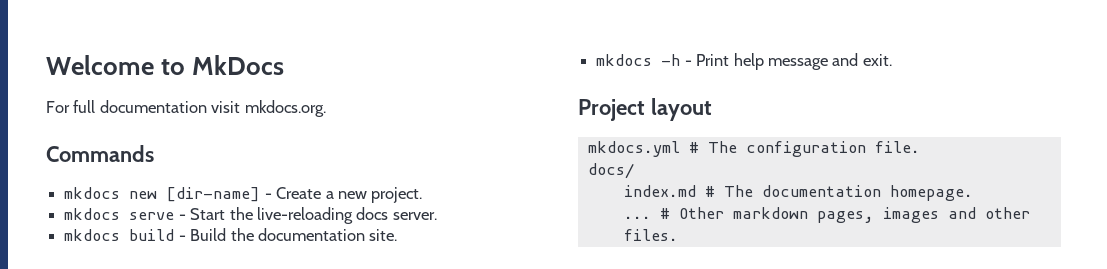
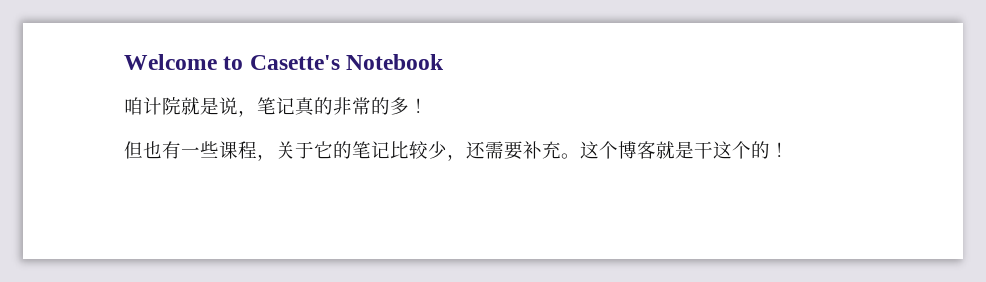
- Welcome to MkDocs
- For full documentation visit mkdocs.org.
- Commands
- mkdocs new [dir-name] - Create a new project.
- mkdocs serve - Start the live-reloading docs server.
- mkdocs build - Build the documentation site.
- mkdocs -h - Print help message and exit.
- Project layout
- mkdocs.yml # The configuration file.
- docs/
- index.md # The documentation homepage.
- ... # Other markdown pages, images and other files.
+ Welcome to Casette's Notebook
+ 咱计院就是说，笔记真的非常的多！
+ 但也有一些课程，关于它的笔记比较少，还需要补充。这个博客就是干这个的！

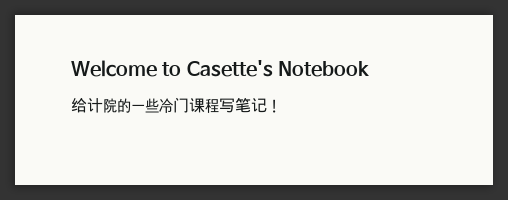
- 咱计院就是说，笔记真的非常的多！
- 但也有一些课程，关于它的笔记比较少，还需要补充。这个博客就是干这个的！
+ 给计院的一些冷门课程写笔记！

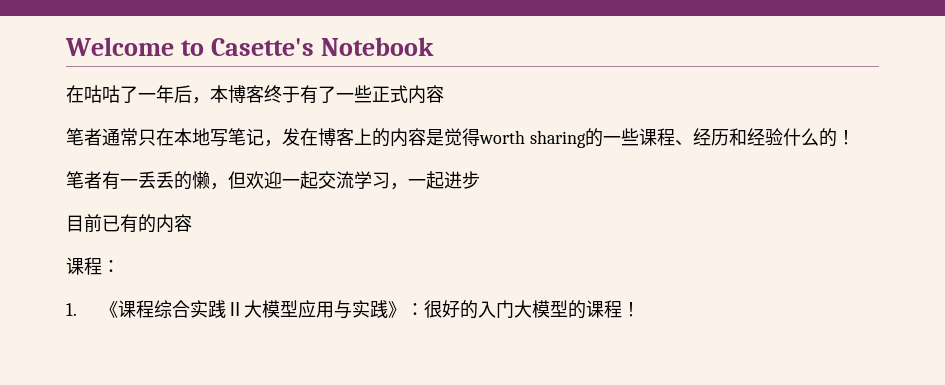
- 给计院的一些冷门课程写笔记！
+ 在咕咕了一年后，本博客终于有了一些正式内容
+ 笔者通常只在本地写笔记，发在博客上的内容是觉得worth sharing的一些课程、经历和经验什么的！
+ 笔者有一丢丢的懒，但欢迎一起交流学习，一起进步
+ 目前已有的内容
+ 课程：
+ 1.《课程综合实践Ⅱ大模型应用与实践》：很好的入门大模型的课程！

